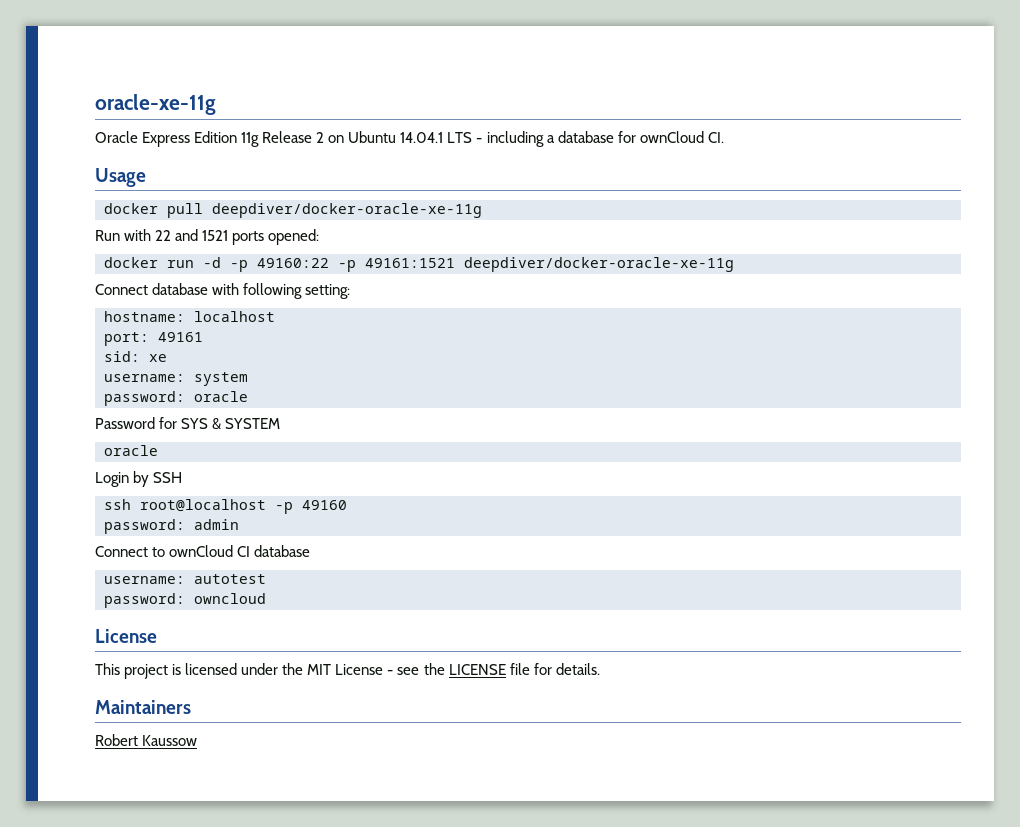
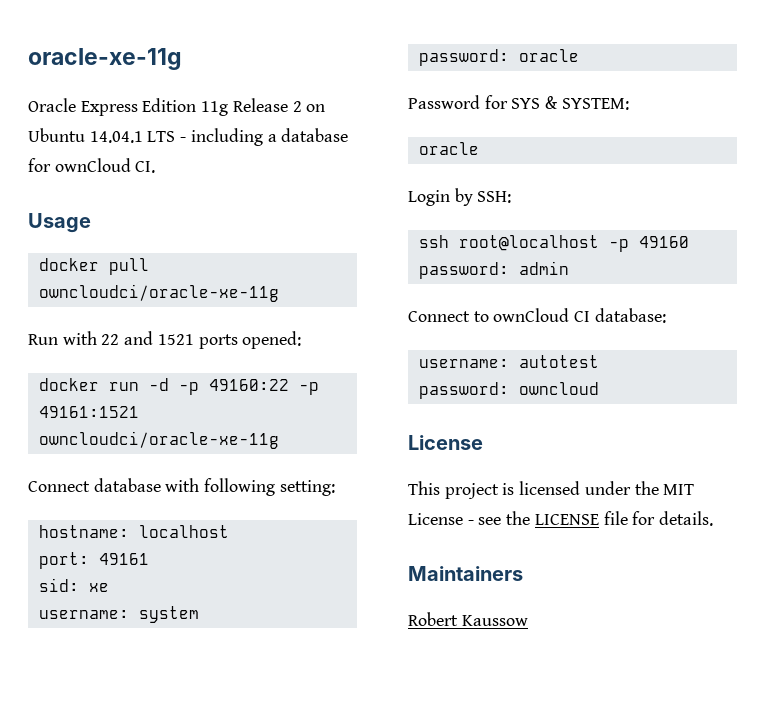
- docker pull deepdiver/docker-oracle-xe-11g
+ docker pull owncloudci/oracle-xe-11g
- docker run -d -p 49160:22 -p 49161:1521 deepdiver/docker-oracle-xe-11g
+ docker run -d -p 49160:22 -p 49161:1521 owncloudci/oracle-xe-11g
- Password for SYS & SYSTEM
+ Password for SYS & SYSTEM:
- Login by SSH
+ Login by SSH:
- Connect to ownCloud CI database
+ Connect to ownCloud CI database:

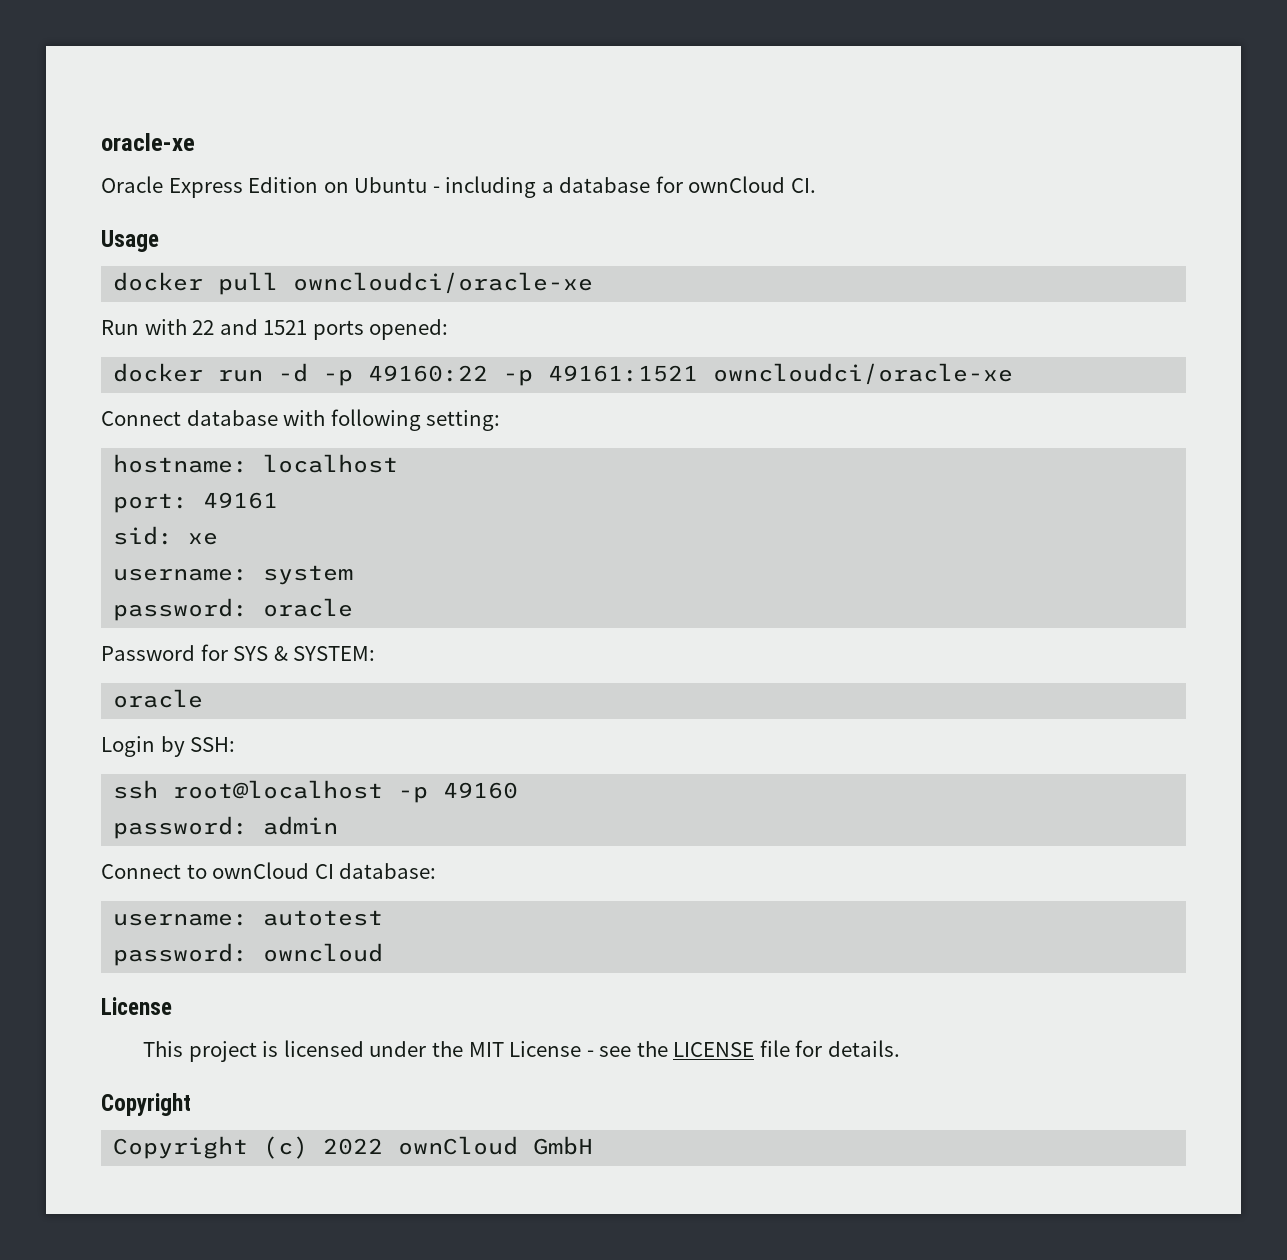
- oracle-xe-11g
+ oracle-xe
- Oracle Express Edition 11g Release 2 on Ubuntu 14.04.1 LTS - including a database for ownCloud CI.
+ Oracle Express Edition on Ubuntu - including a database for ownCloud CI.
- docker pull owncloudci/oracle-xe-11g
+ docker pull owncloudci/oracle-xe
- docker run -d -p 49160:22 -p 49161:1521 owncloudci/oracle-xe-11g
+ docker run -d -p 49160:22 -p 49161:1521 owncloudci/oracle-xe
  This project is licensed under the MIT License - see the LICENSE file for details.
- Maintainers
- Robert Kaussow
+ Copyright
+ Copyright (c) 2022 ownCloud GmbH

